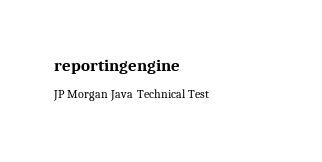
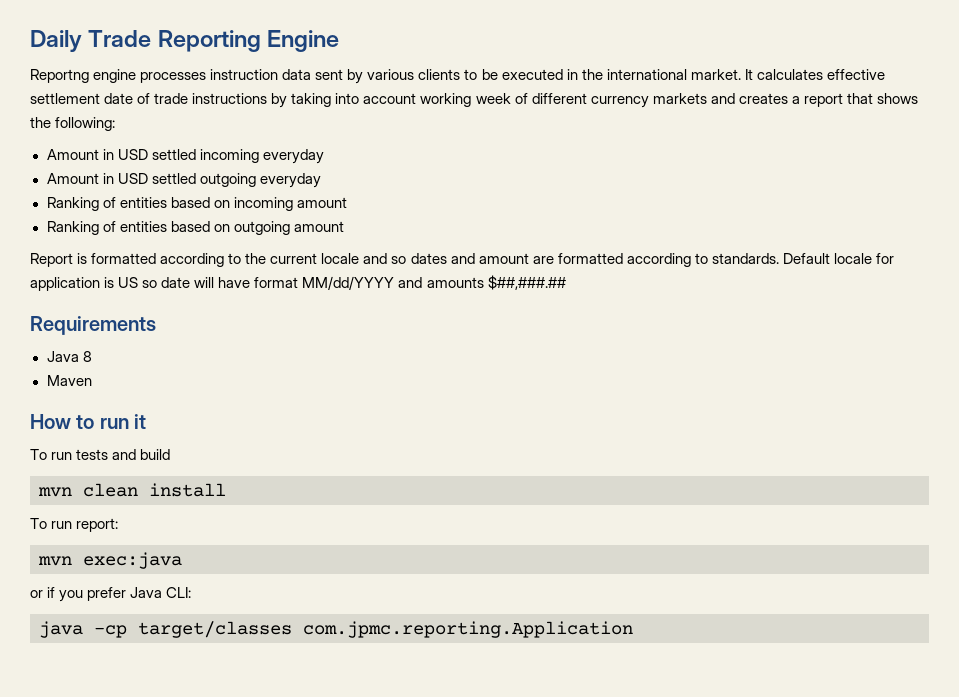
- reportingengine
- JP Morgan Java Technical Test
+ Daily Trade Reporting Engine
+ Reportng engine processes instruction data sent by various clients to be executed in the international market. It calculates effective settlement date of trade instructions by taking into account working week of different currency markets and creates a report that shows the following:
+ Amount in USD settled incoming everyday
+ Amount in USD settled outgoing everyday
+ Ranking of entities based on incoming amount
+ Ranking of entities based on outgoing amount
+ Report is formatted according to the current locale and so dates and amount are formatted according to standards. Default locale for application is US so date will have format MM/dd/YYYY and amounts $##,###.##
+ Requirements
+ Java 8
+ Maven
+ How to run it
+ To run tests and build
+ mvn clean install
+ To run report:
+ mvn exec:java
+ or if you prefer Java CLI:
+ java -cp target/classes com.jpmc.reporting.Application

